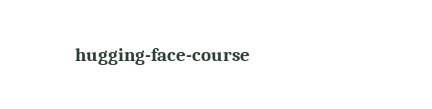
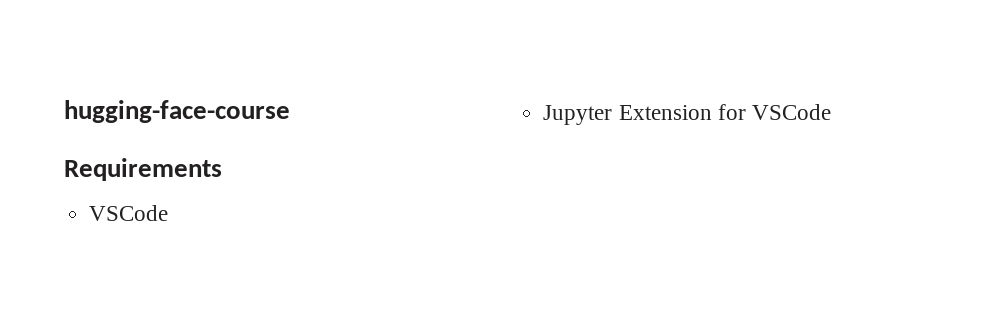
+ Requirements
+ VSCode
+ Jupyter Extension for VSCode

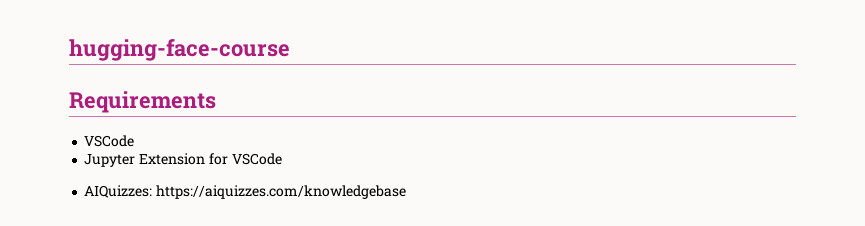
+ AIQuizzes: https://aiquizzes.com/knowledgebase

